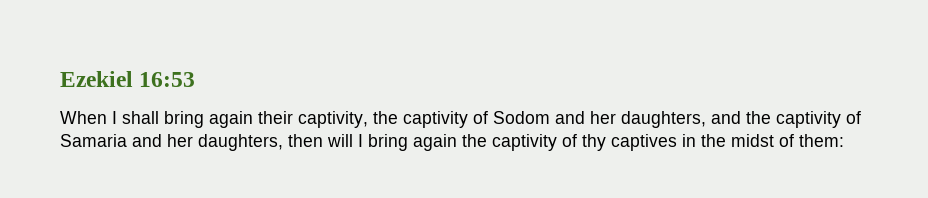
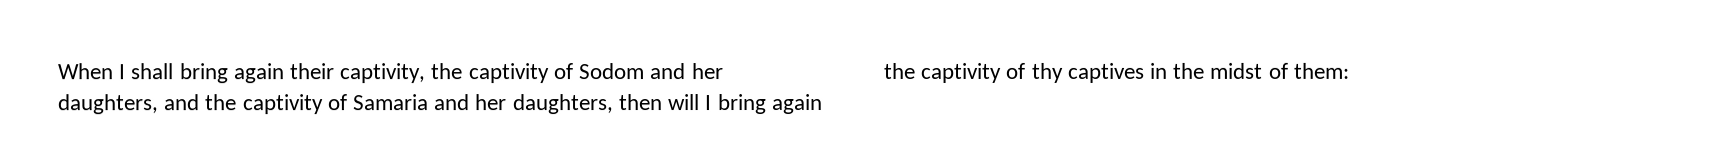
- Ezekiel 16:53

